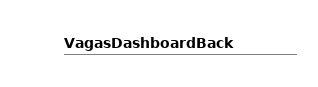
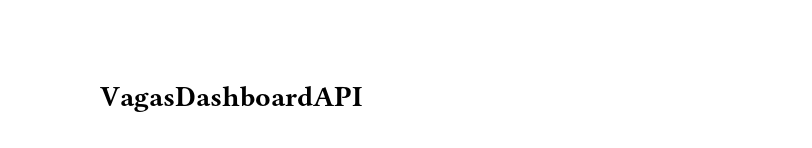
- VagasDashboardBack
+ VagasDashboardAPI

